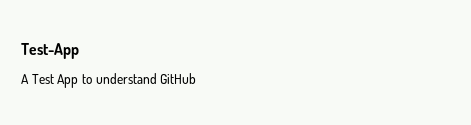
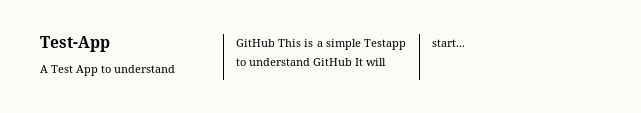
- A Test App to understand GitHub
+ A Test App to understand GitHub This is a simple Testapp to understand GitHub It will start...

